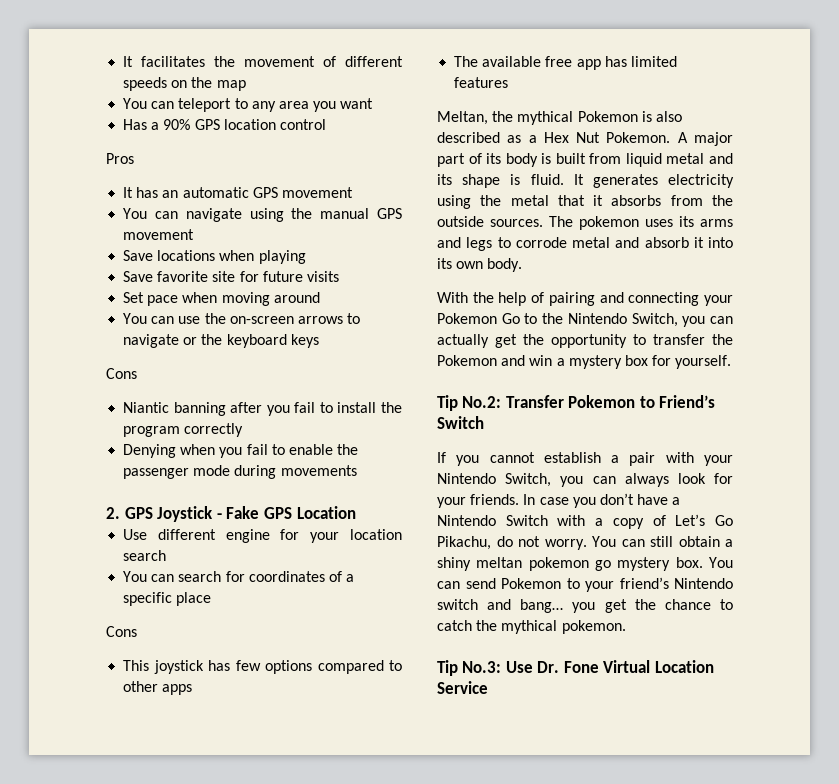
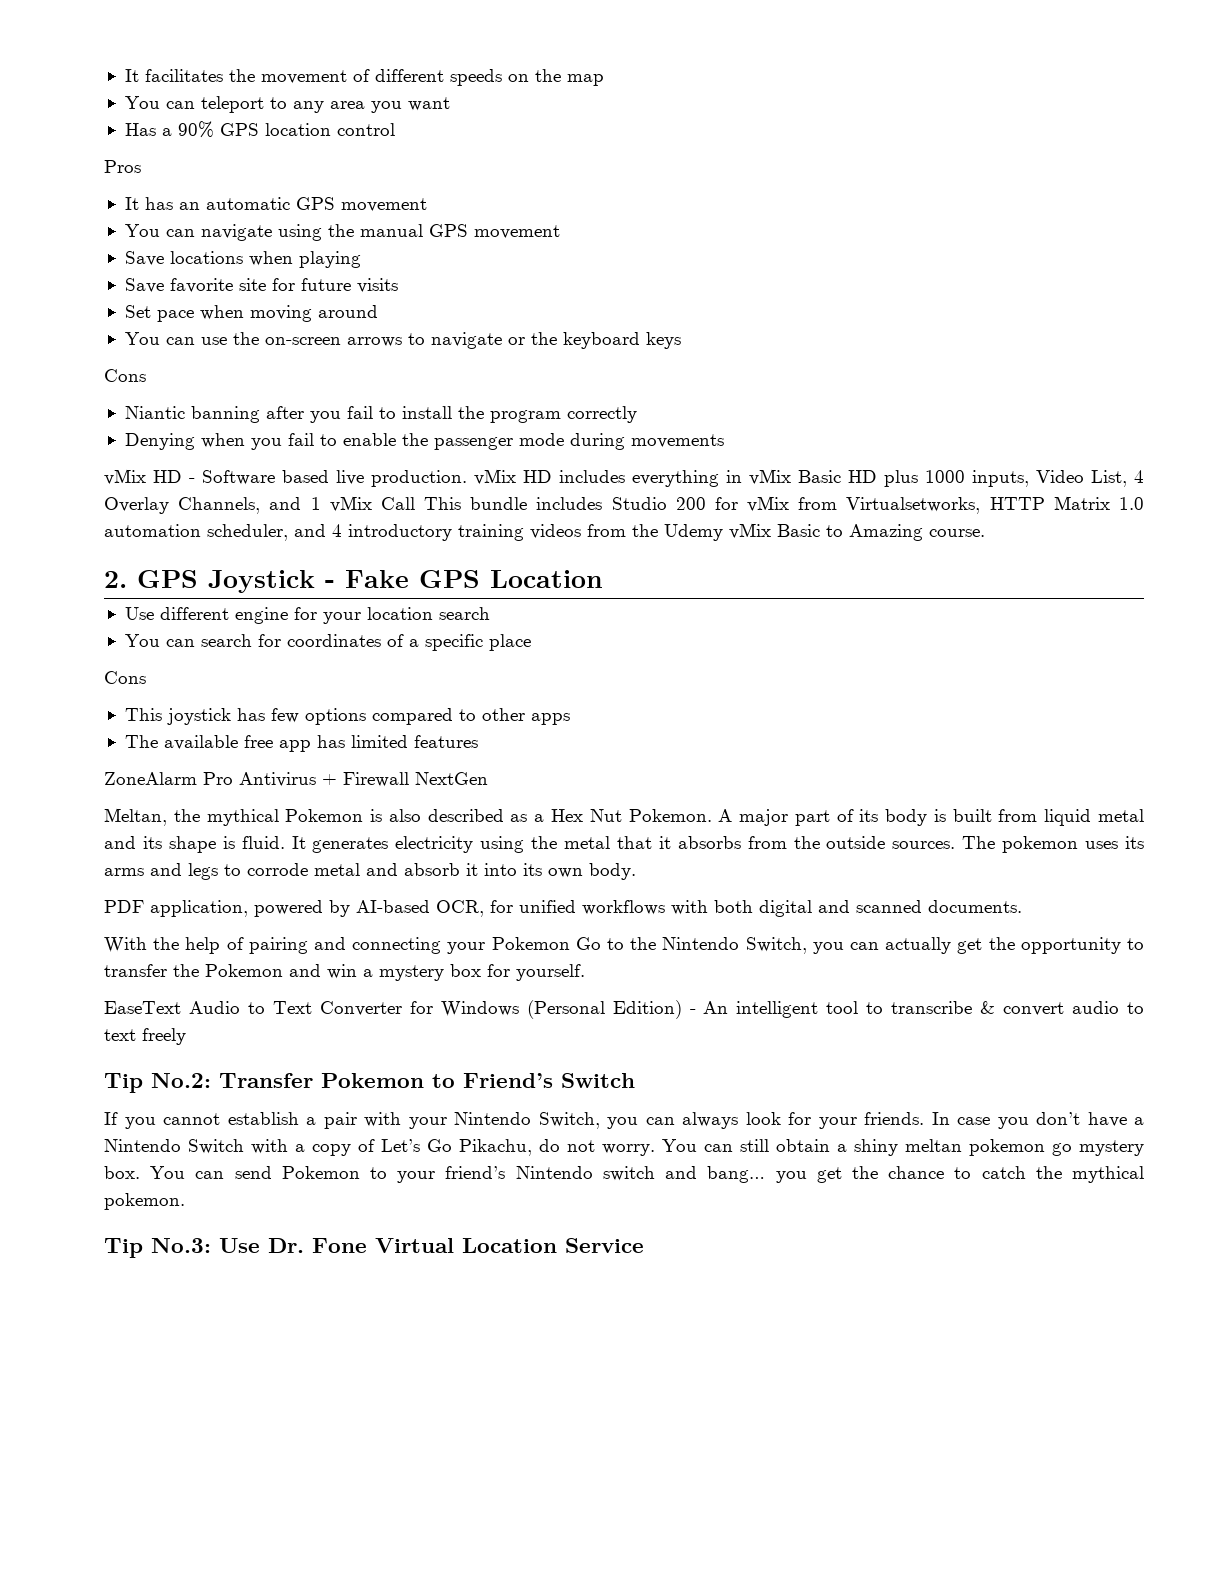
+ vMix HD - Software based live production. vMix HD includes everything in vMix Basic HD plus 1000 inputs, Video List, 4 Overlay Channels, and 1 vMix Call This bundle includes Studio 200 for vMix from Virtualsetworks, HTTP Matrix 1.0 automation scheduler, and 4 introductory training videos from the Udemy vMix Basic to Amazing course.
+ ZoneAlarm Pro Antivirus + Firewall NextGen
+ PDF application, powered by AI-based OCR, for unified workflows with both digital and scanned documents.
+ EaseText Audio to Text Converter for Windows (Personal Edition) - An intelligent tool to transcribe & convert audio to text freely

